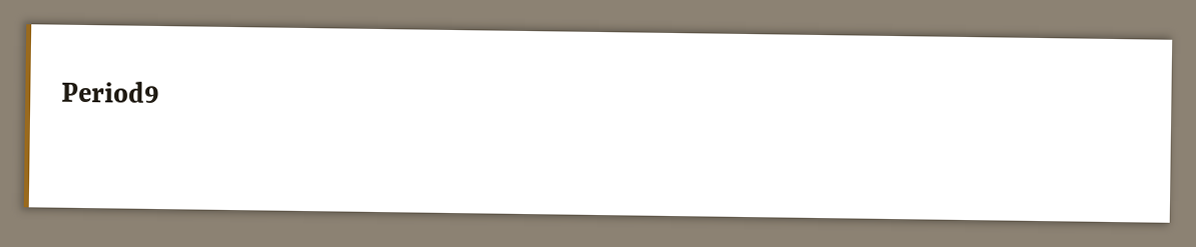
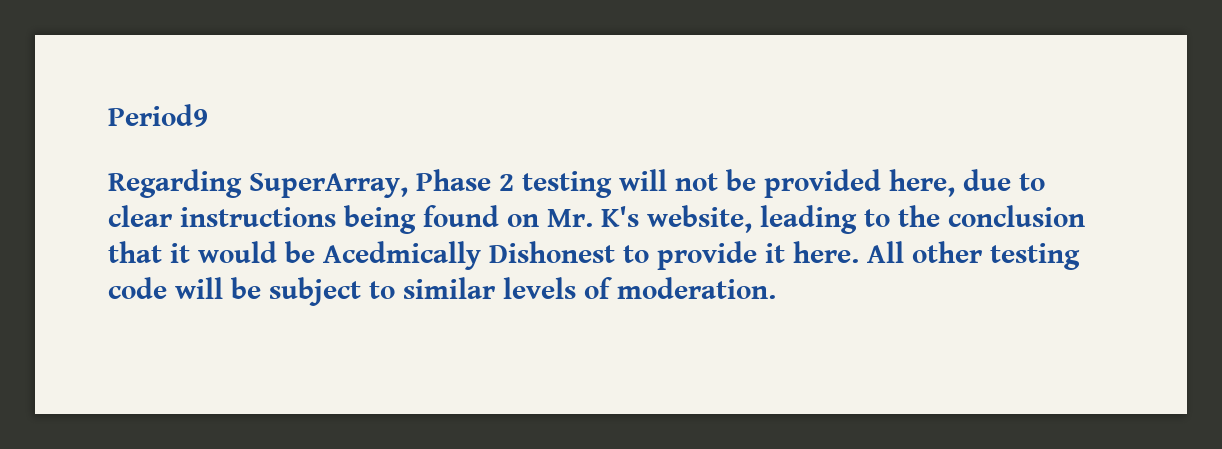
+ Regarding SuperArray, Phase 2 testing will not be provided here, due to clear instructions being found on Mr. K's website, leading to the conclusion that it would be Acedmically Dishonest to provide it here. All other testing code will be subject to similar levels of moderation.

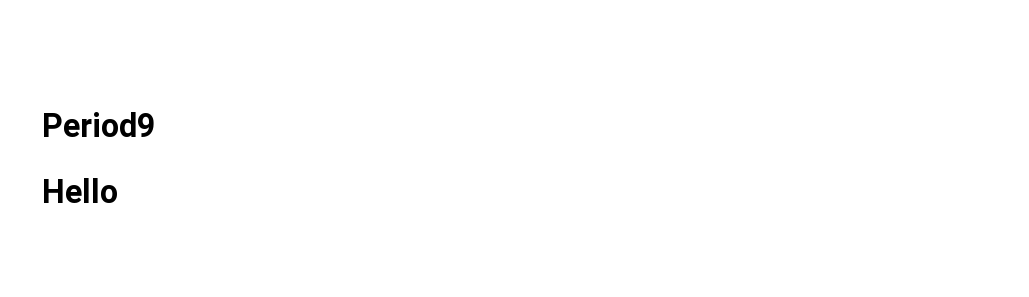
- Regarding SuperArray, Phase 2 testing will not be provided here, due to clear instructions being found on Mr. K's website, leading to the conclusion that it would be Acedmically Dishonest to provide it here. All other testing code will be subject to similar levels of moderation.
+ Hello

